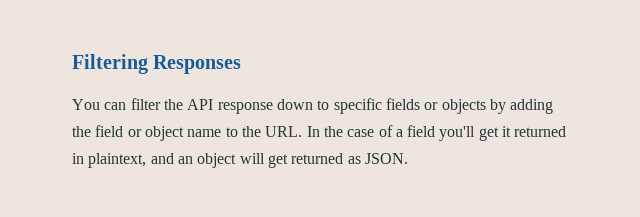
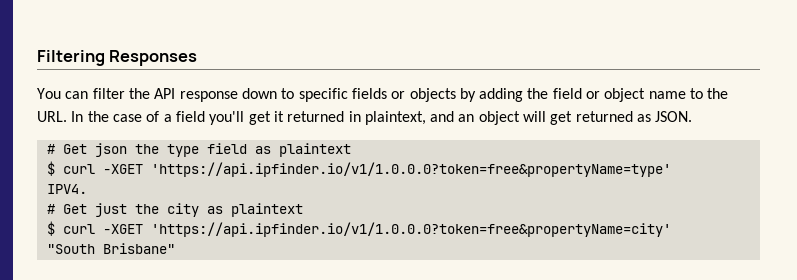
+ # Get json the type field as plaintext
+ $ curl -XGET 'https://api.ipfinder.io/v1/1.0.0.0?token=free&propertyName=type'
+ IPV4.
+ # Get just the city as plaintext
+ $ curl -XGET 'https://api.ipfinder.io/v1/1.0.0.0?token=free&propertyName=city'
+ "South Brisbane"

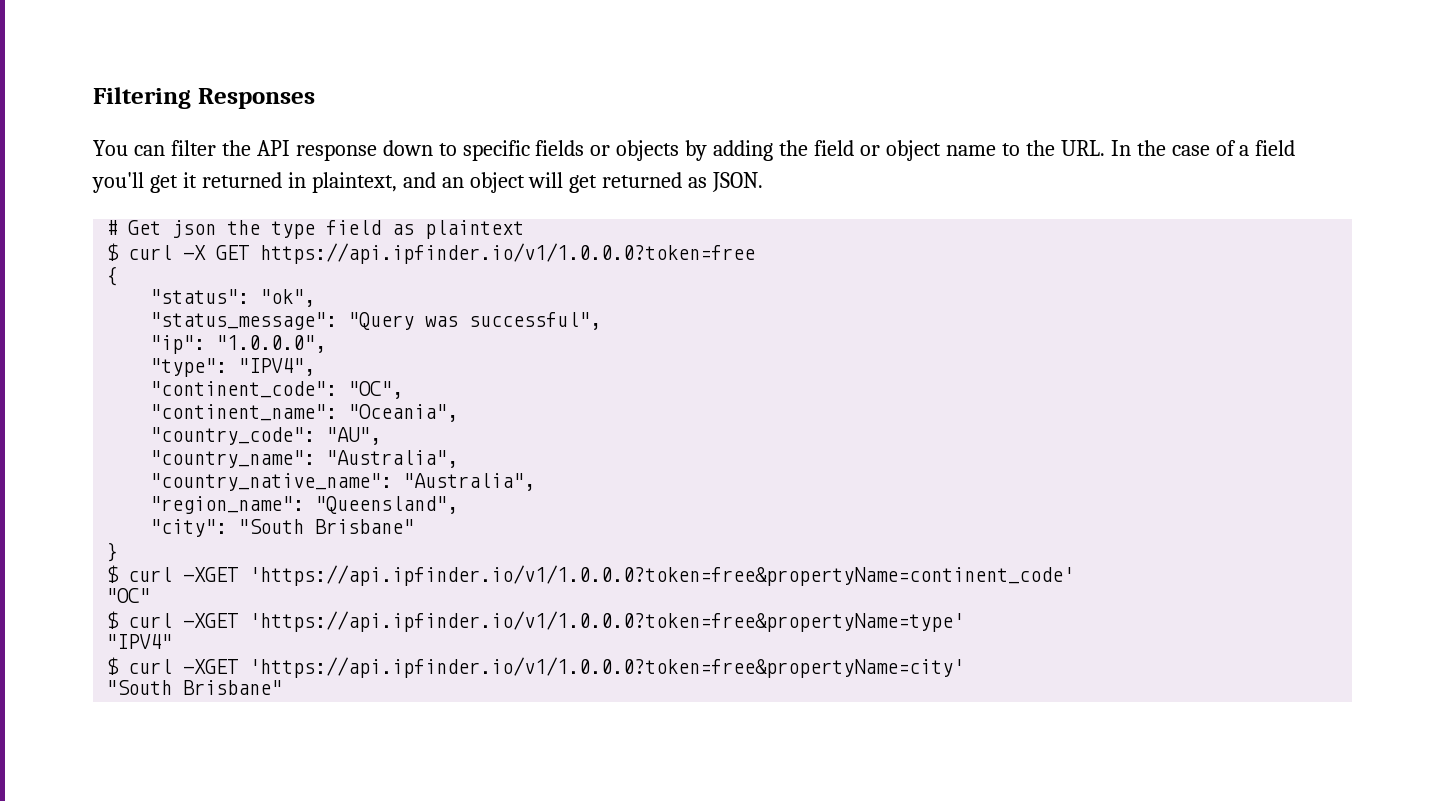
+ $ curl -X GET https://api.ipfinder.io/v1/1.0.0.0?token=free
+ {
+ "status": "ok",
+ "status_message": "Query was successful",
+ "ip": "1.0.0.0",
+ "type": "IPV4",
+ "continent_code": "OC",
+ "continent_name": "Oceania",
+ "country_code": "AU",
+ "country_name": "Australia",
+ "country_native_name": "Australia",
+ "region_name": "Queensland",
+ "city": "South Brisbane"
+ }
+ $ curl -XGET 'https://api.ipfinder.io/v1/1.0.0.0?token=free&propertyName=continent_code'
+ "OC"
  $ curl -XGET 'https://api.ipfinder.io/v1/1.0.0.0?token=free&propertyName=type'
- IPV4.
- # Get just the city as plaintext
+ "IPV4"

